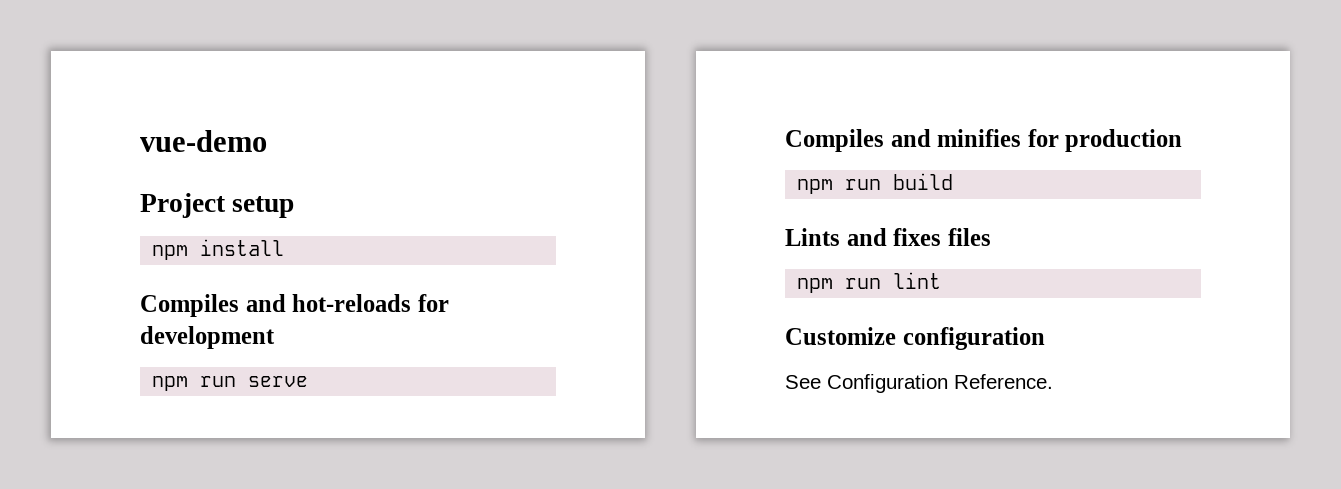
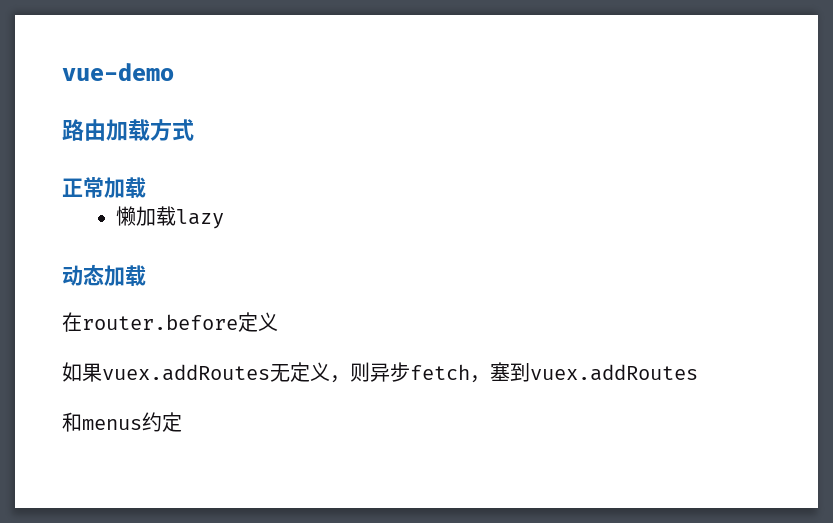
- Project setup
- npm install
- Compiles and hot-reloads for development
- npm run serve
- Compiles and minifies for production
- npm run build
- Lints and fixes files
- npm run lint
- Customize configuration
- See Configuration Reference.
+ 路由加载方式
+ 正常加载
+ 懒加载lazy
+ 动态加载
+ 在router.before定义
+ 如果vuex.addRoutes无定义，则异步fetch，塞到vuex.addRoutes
+ 和menus约定

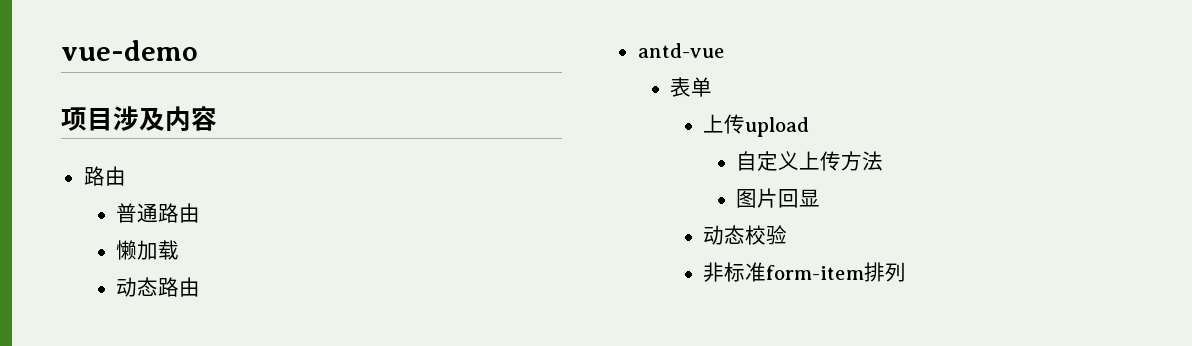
- 路由加载方式
- 正常加载
+ 项目涉及内容
+ 路由
+ 普通路由
- 懒加载lazy
- 动态加载
- 在router.before定义
- 如果vuex.addRoutes无定义，则异步fetch，塞到vuex.addRoutes
- 和menus约定
+ 懒加载
+ 动态路由
+ antd-vue
+ 表单
+ 上传upload
+ 自定义上传方法
+ 图片回显
+ 动态校验
+ 非标准form-item排列

